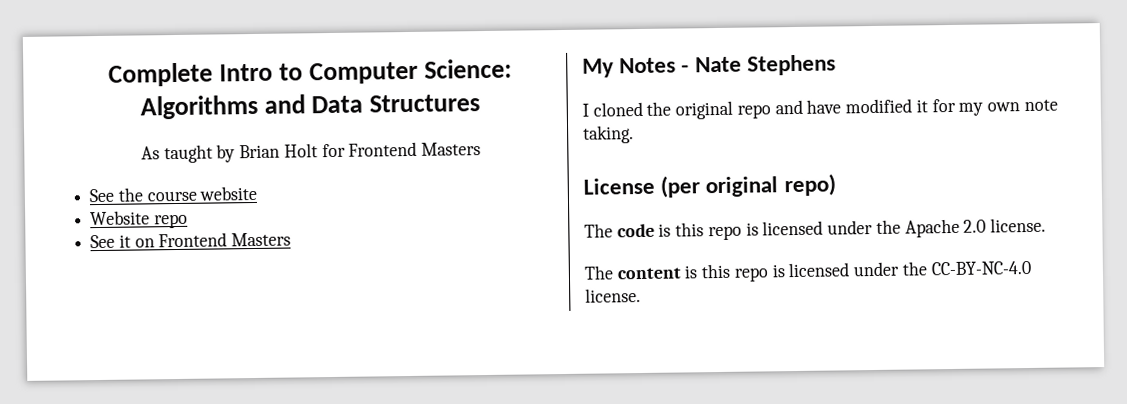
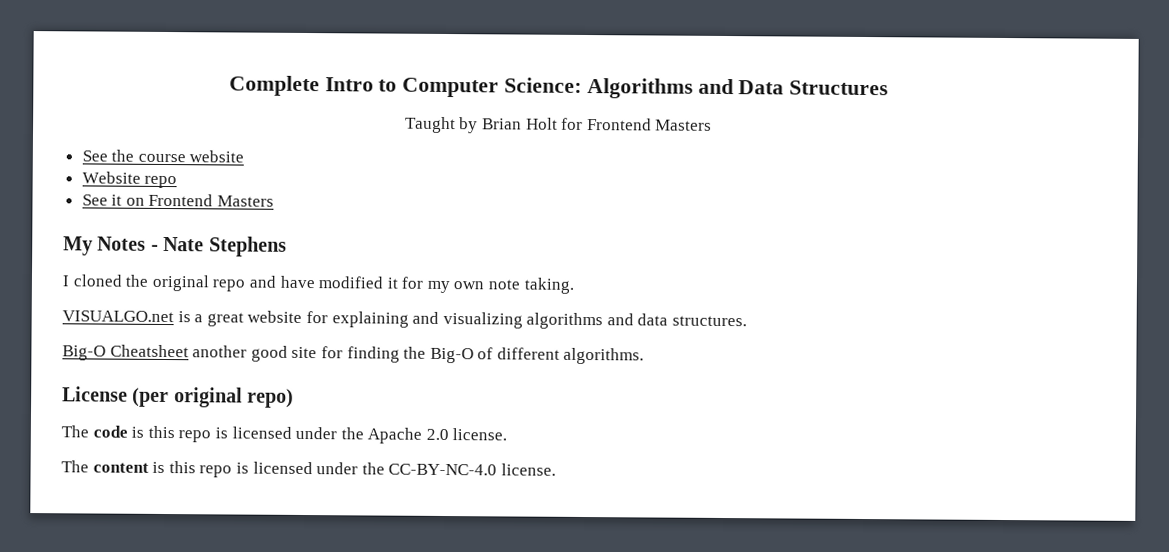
- As taught by Brian Holt for Frontend Masters
+ Taught by Brian Holt for Frontend Masters
+ VISUALGO.net is a great website for explaining and visualizing algorithms and data structures.
+ Big-O Cheatsheet another good site for finding the Big-O of different algorithms.

